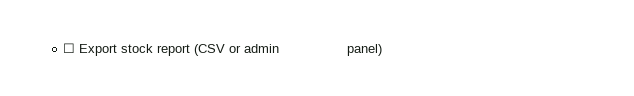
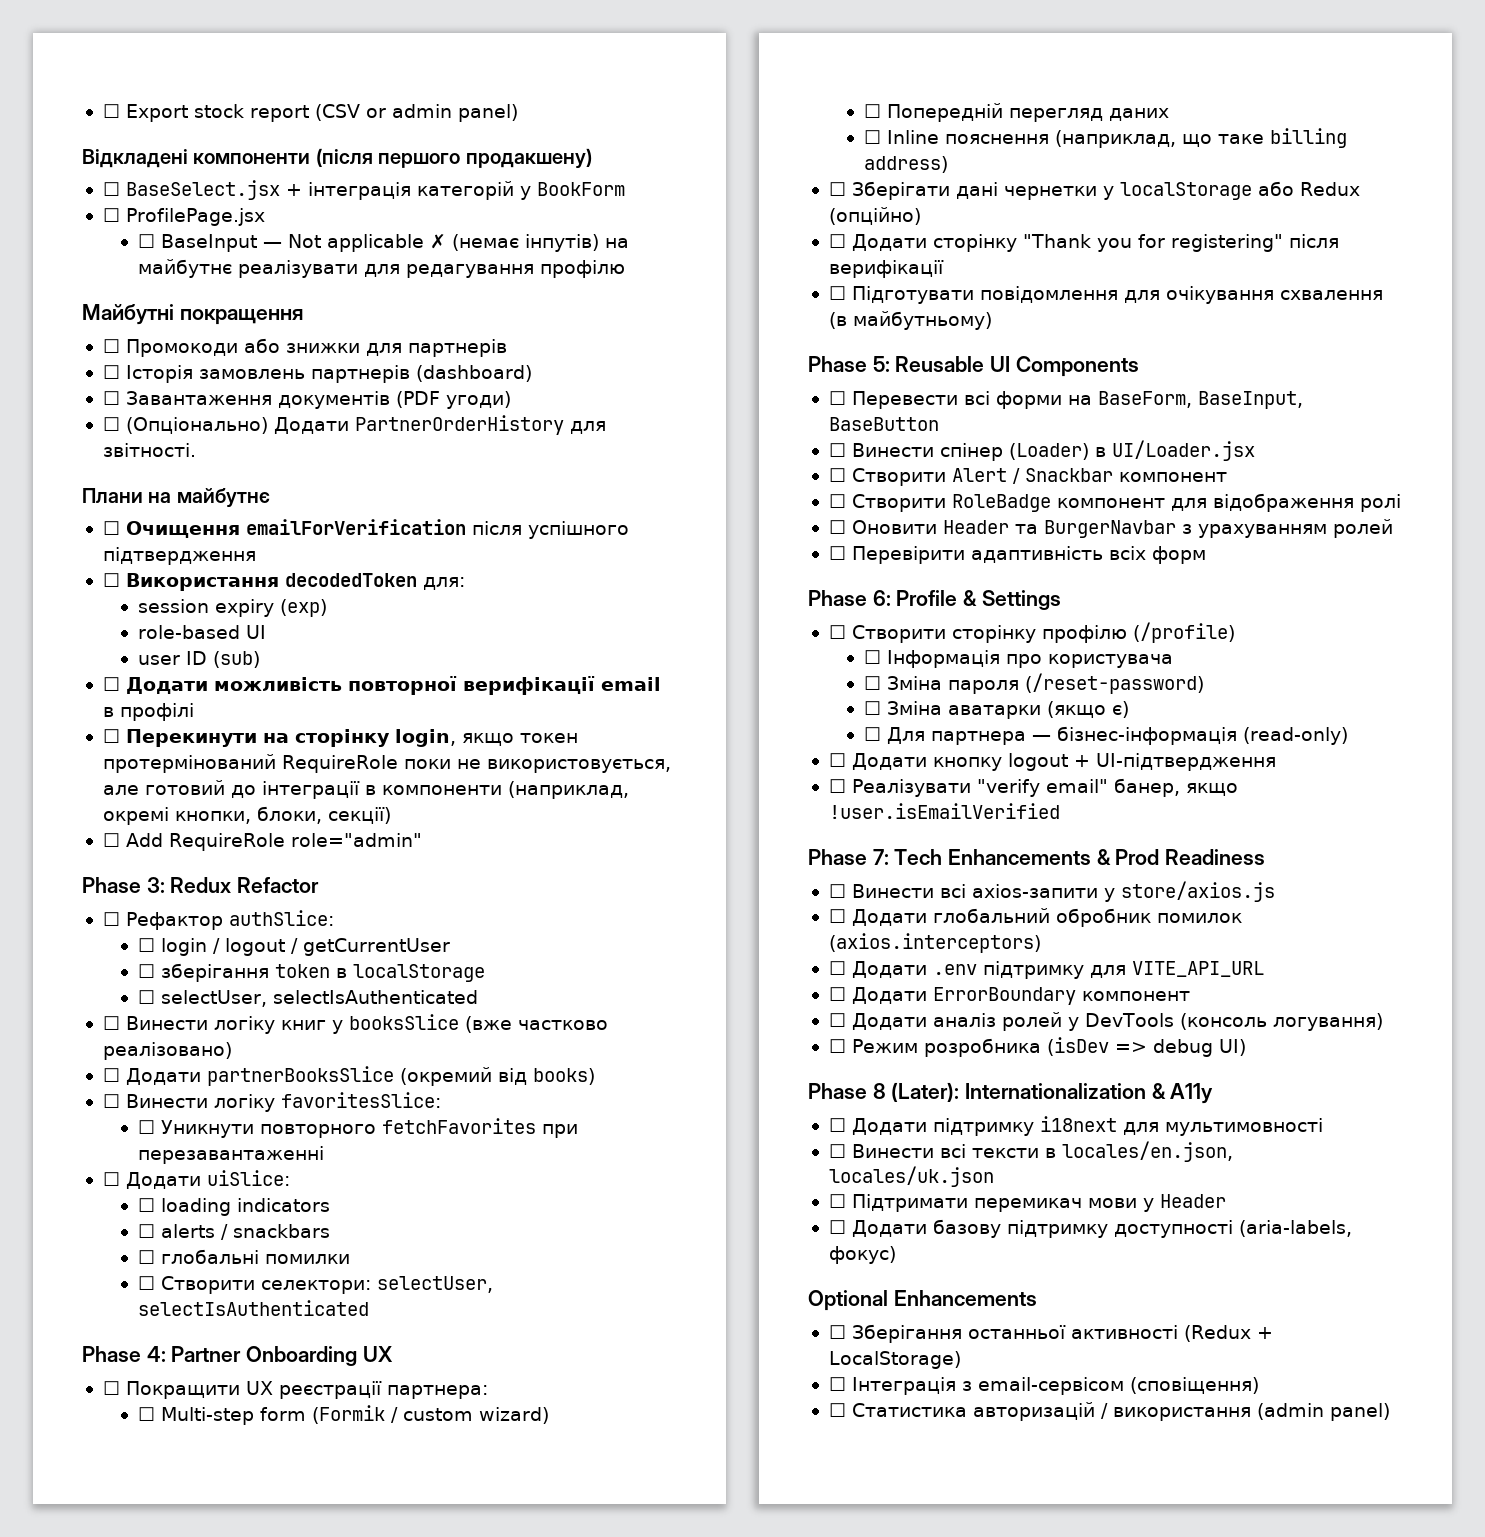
+ Відкладені компоненти (після першого продакшену)
+ ☐ BaseSelect.jsx + інтеграція категорій у BookForm
+ ☐ ProfilePage.jsx
+ ☐ BaseInput — Not applicable ✗ (немає інпутів) на майбутнє реалізувати для редагування профілю
+ Майбутні покращення
+ ☐ Промокоди або знижки для партнерів
+ ☐ Історія замовлень партнерів (dashboard)
+ ☐ Завантаження документів (PDF угоди)
+ ☐ (Опціонально) Додати PartnerOrderHistory для звітності.
+ Плани на майбутнє
+ ☐ Очищення emailForVerification після успішного підтвердження
+ ☐ Використання decodedToken для:
+ session expiry (exp)
+ role-based UI
+ user ID (sub)
+ ☐ Додати можливість повторної верифікації email в профілі
+ ☐ Перекинути на сторінку login, якщо токен протермінований RequireRole поки не використовується, але готовий до інтеграції в компоненти (наприклад, окремі кнопки, блоки, секції)
+ ☐ Add RequireRole role="admin"
+ Phase 3: Redux Refactor
+ ☐ Рефактор authSlice:
+ ☐ login / logout / getCurrentUser
+ ☐ зберігання token в localStorage
+ ☐ selectUser, selectIsAuthenticated
+ ☐ Винести логіку книг у booksSlice (вже частково реалізовано)
+ ☐ Додати partnerBooksSlice (окремий від books)
+ ☐ Винести логіку favoritesSlice:
+ ☐ Уникнути повторного fetchFavorites при перезавантаженні
+ ☐ Додати uiSlice:
+ ☐ loading indicators
+ ☐ alerts / snackbars
+ ☐ глобальні помилки
+ ☐ Створити селектори: selectUser, selectIsAuthenticated
+ Phase 4: Partner Onboarding UX
+ ☐ Покращити UX реєстрації партнера:
+ ☐ Multi-step form (Formik / custom wizard)
+ ☐ Попередній перегляд даних
+ ☐ Inline пояснення (наприклад, що таке billing address)
+ ☐ Зберігати дані чернетки у localStorage або Redux (опційно)
+ ☐ Додати сторінку "Thank you for registering" після верифікації
+ ☐ Підготувати повідомлення для очікування схвалення (в майбутньому)
+ Phase 5: Reusable UI Components
+ ☐ Перевести всі форми на BaseForm, BaseInput, BaseButton
+ ☐ Винести спінер (Loader) в UI/Loader.jsx
+ ☐ Створити Alert / Snackbar компонент
+ ☐ Створити RoleBadge компонент для відображення ролі
+ ☐ Оновити Header та BurgerNavbar з урахуванням ролей
+ ☐ Перевірити адаптивність всіх форм
+ Phase 6: Profile & Settings
+ ☐ Створити сторінку профілю (/profile)
+ ☐ Інформація про користувача
+ ☐ Зміна пароля (/reset-password)
+ ☐ Зміна аватарки (якщо є)
+ ☐ Для партнера — бізнес-інформація (read-only)
+ ☐ Додати кнопку logout + UI-підтвердження
+ ☐ Реалізувати "verify email" банер, якщо !user.isEmailVerified
+ Phase 7: Tech Enhancements & Prod Readiness
+ ☐ Винести всі axios-запити у store/axios.js
+ ☐ Додати глобальний обробник помилок (axios.interceptors)
+ ☐ Додати .env підтримку для VITE_API_URL
+ ☐ Додати ErrorBoundary компонент
+ ☐ Додати аналіз ролей у DevTools (консоль логування)
+ ☐ Режим розробника (isDev => debug UI)
+ Phase 8 (Later): Internationalization & A11y
+ ☐ Додати підтримку i18next для мультимовності
+ ☐ Винести всі тексти в locales/en.json, locales/uk.json
+ ☐ Підтримати перемикач мови у Header
+ ☐ Додати базову підтримку доступності (aria-labels, фокус)
+ Optional Enhancements
+ ☐ Зберігання останньої активності (Redux + LocalStorage)
+ ☐ Інтеграція з email-сервісом (сповіщення)
+ ☐ Статистика авторизацій / використання (admin panel)

